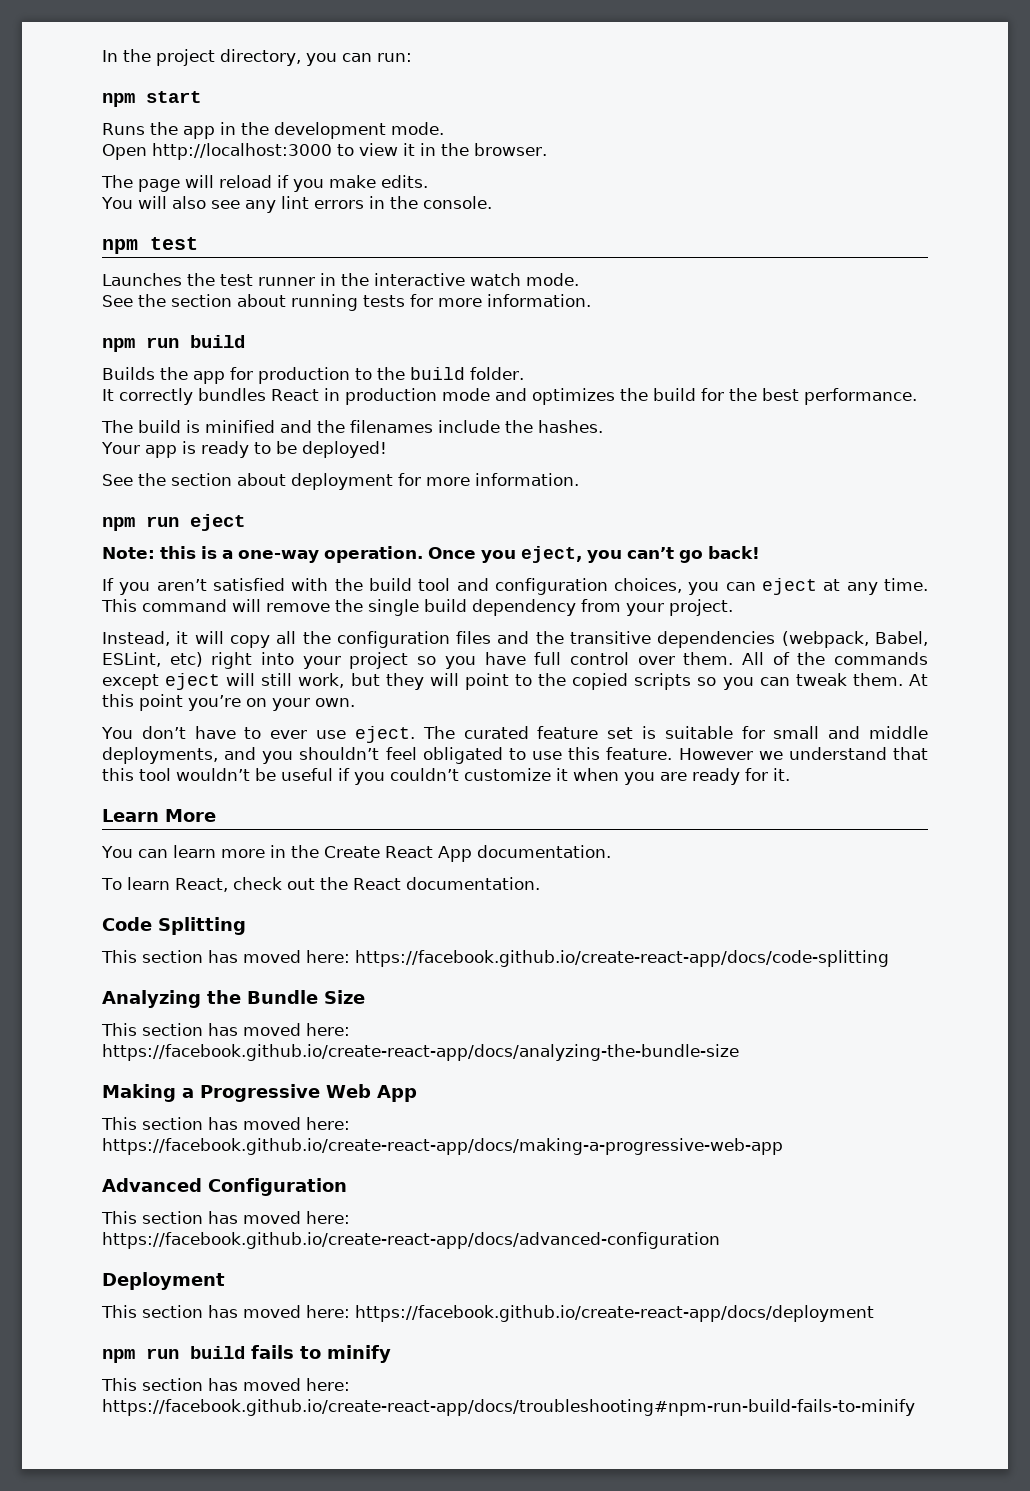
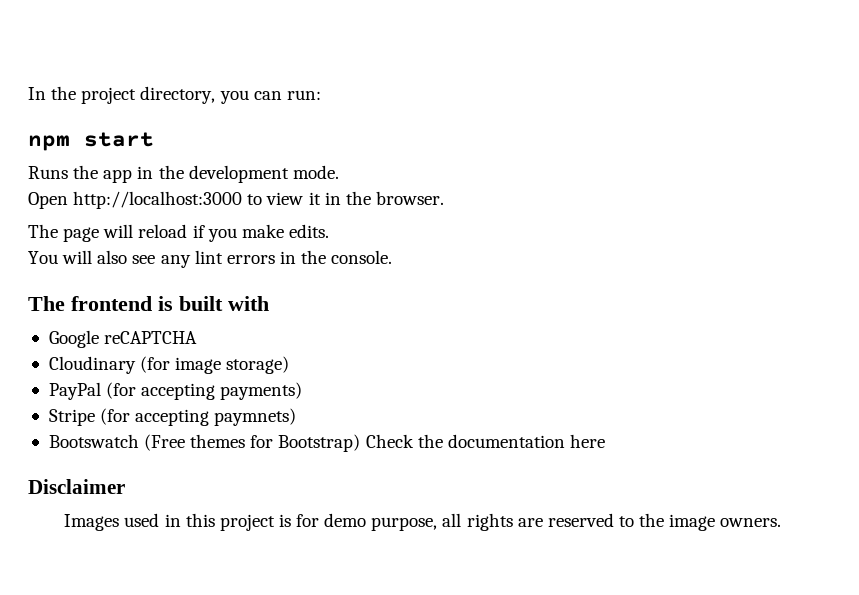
- npm test
- Launches the test runner in the interactive watch mode.
- See the section about running tests for more information.
- npm run build
- Builds the app for production to the build folder.
- It correctly bundles React in production mode and optimizes the build for the best performance.
- The build is minified and the filenames include the hashes.
- Your app is ready to be deployed!
- See the section about deployment for more information.
- npm run eject
- Note: this is a one-way operation. Once you eject, you can’t go back!
- If you aren’t satisfied with the build tool and configuration choices, you can eject at any time. This command will remove the single build dependency from your project.
- Instead, it will copy all the configuration files and the transitive dependencies (webpack, Babel, ESLint, etc) right into your project so you have full control over them. All of the commands except eject will still work, but they will point to the copied scripts so you can tweak them. At this point you’re on your own.
- You don’t have to ever use eject. The curated feature set is suitable for small and middle deployments, and you shouldn’t feel obligated to use this feature. However we understand that this tool wouldn’t be useful if you couldn’t customize it when you are ready for it.
- Learn More
- You can learn more in the Create React App documentation.
- To learn React, check out the React documentation.
- Code Splitting
- This section has moved here: https://facebook.github.io/create-react-app/docs/code-splitting
- Analyzing the Bundle Size
- This section has moved here: https://facebook.github.io/create-react-app/docs/analyzing-the-bundle-size
- Making a Progressive Web App
- This section has moved here: https://facebook.github.io/create-react-app/docs/making-a-progressive-web-app
- Advanced Configuration
- This section has moved here: https://facebook.github.io/create-react-app/docs/advanced-configuration
- Deployment
- This section has moved here: https://facebook.github.io/create-react-app/docs/deployment
- npm run build fails to minify
- This section has moved here: https://facebook.github.io/create-react-app/docs/troubleshooting#npm-run-build-fails-to-minify
+ The frontend is built with
+ Google reCAPTCHA
+ Cloudinary (for image storage)
+ PayPal (for accepting payments)
+ Stripe (for accepting paymnets)
+ Bootswatch (Free themes for Bootstrap) Check the documentation here
+ Disclaimer
+ Images used in this project is for demo purpose, all rights are reserved to the image owners.

